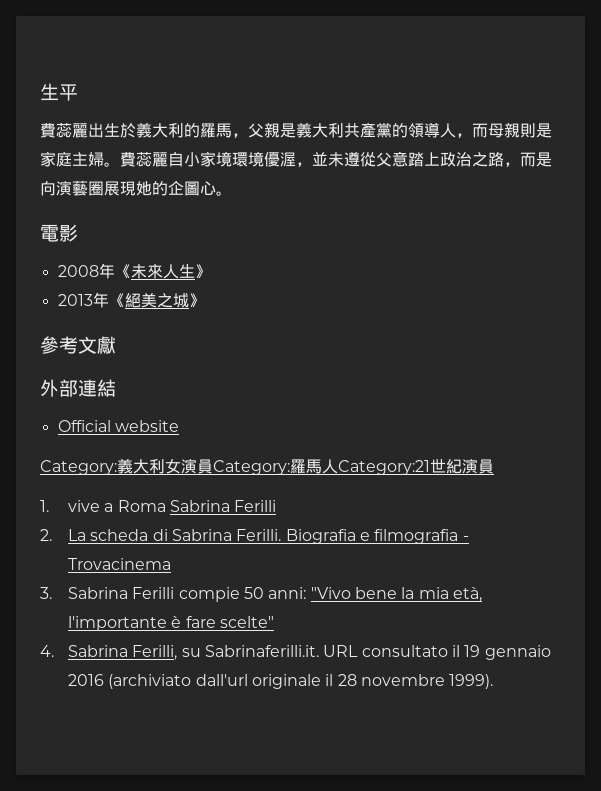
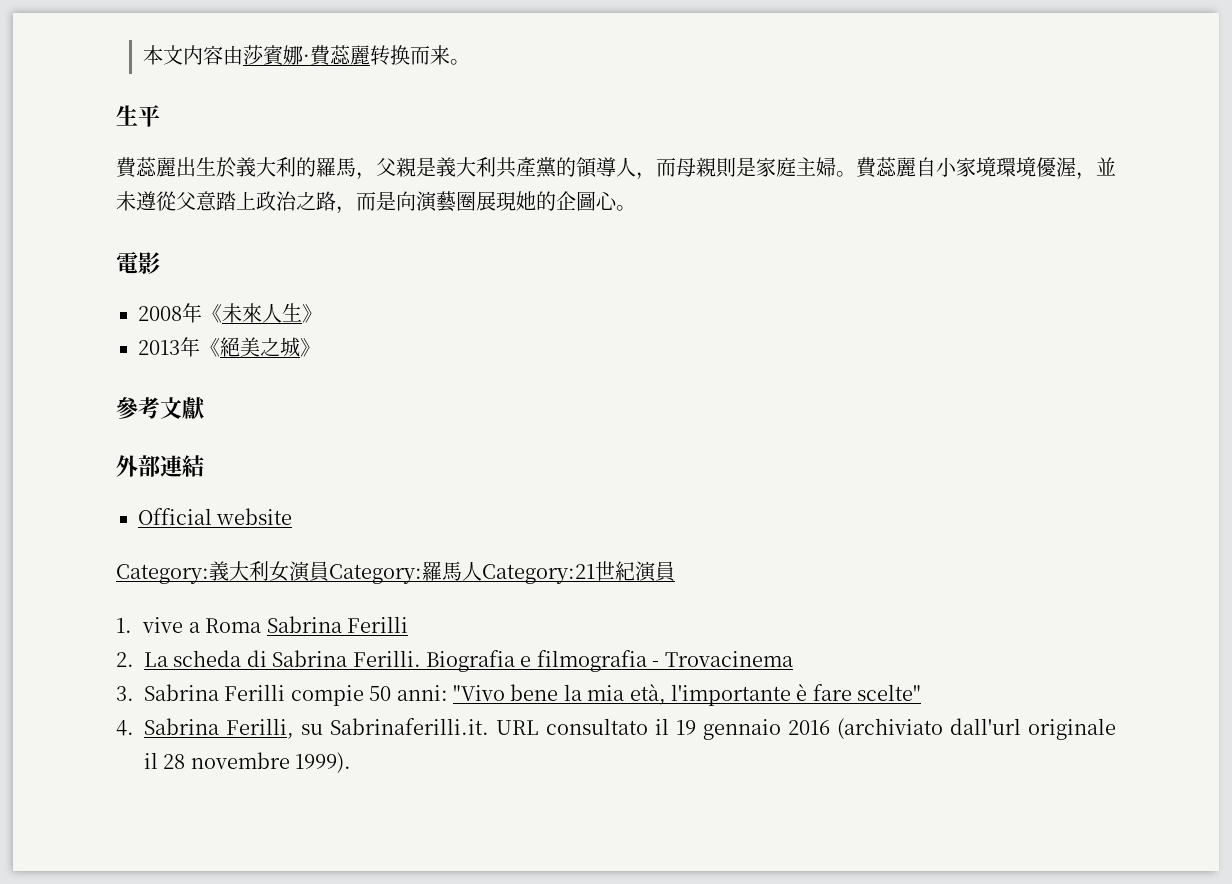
+ 本文内容由莎賓娜·費蕊麗转换而来。

